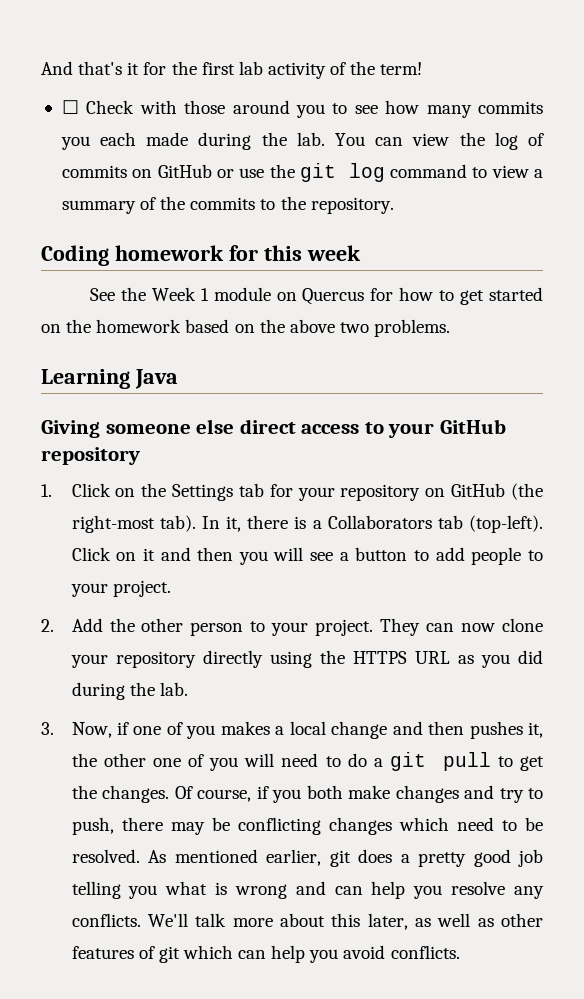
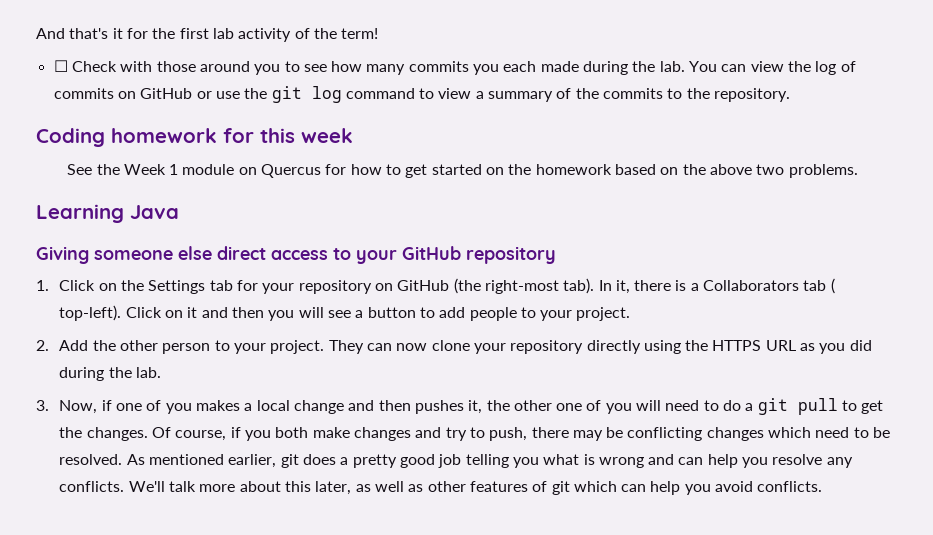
- In it, there is a Collaborators tab (top-left).
+ In it, there is a Collaborators tab ( top-left).

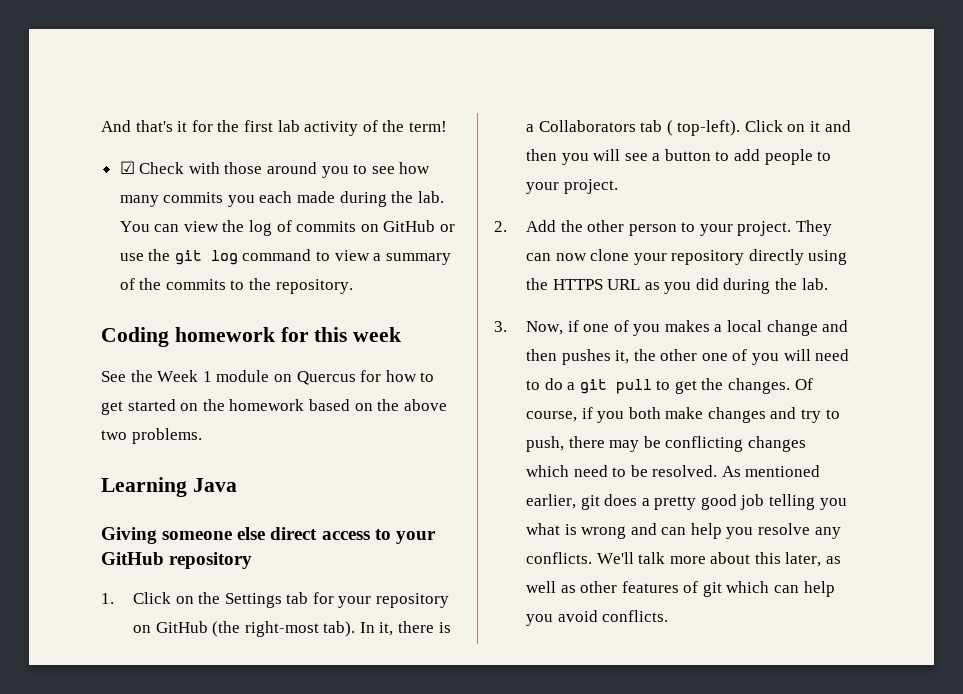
- ☐ Check with those around you to see how many commits you each made during the lab.
+ ☑ Check with those around you to see how many commits you each made during the lab.

